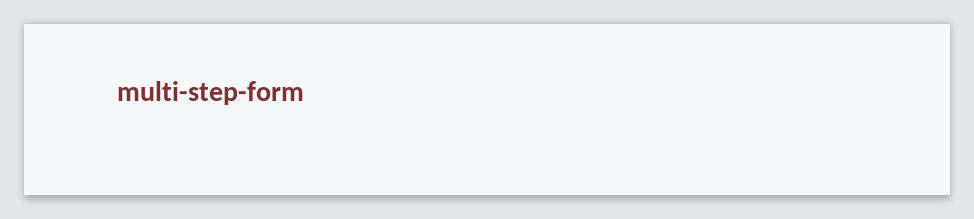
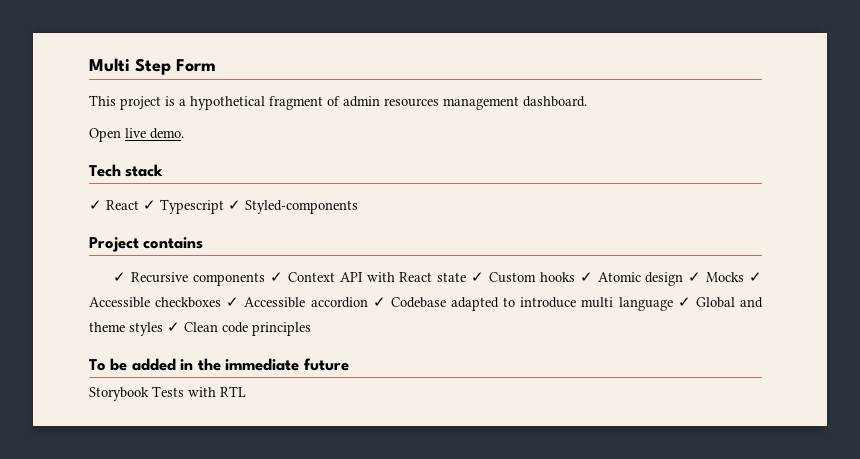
- multi-step-form
+ Multi Step Form
+ This project is a hypothetical fragment of admin resources management dashboard.
+ Open live demo.
+ Tech stack
+ ✓ React ✓ Typescript ✓ Styled-components
+ Project contains
+ ✓ Recursive components ✓ Context API with React state ✓ Custom hooks ✓ Atomic design ✓ Mocks ✓ Accessible checkboxes ✓ Accessible accordion ✓ Codebase adapted to introduce multi language ✓ Global and theme styles ✓ Clean code principles
+ To be added in the immediate future
+ Storybook Tests with RTL

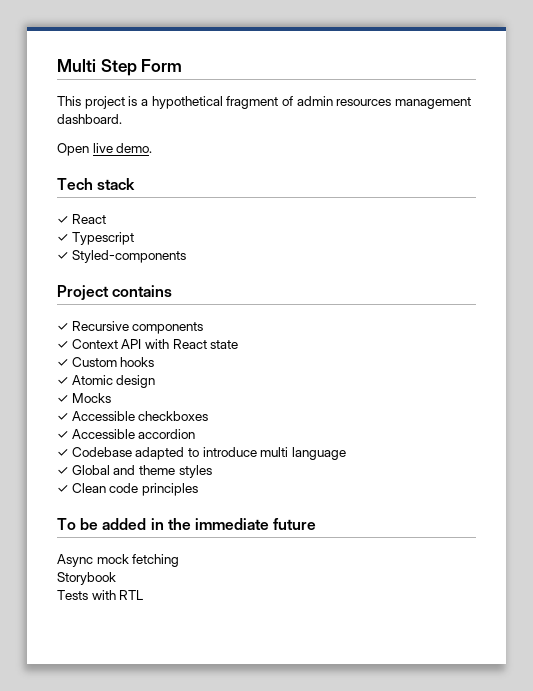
- ✓ React ✓ Typescript ✓ Styled-components
+ ✓ React
+ ✓ Typescript
+ ✓ Styled-components
- ✓ Recursive components ✓ Context API with React state ✓ Custom hooks ✓ Atomic design ✓ Mocks ✓ Accessible checkboxes ✓ Accessible accordion ✓ Codebase adapted to introduce multi language ✓ Global and theme styles ✓ Clean code principles
+ ✓ Recursive components
+ ✓ Context API with React state
+ ✓ Custom hooks
+ ✓ Atomic design
+ ✓ Mocks
+ ✓ Accessible checkboxes
+ ✓ Accessible accordion
+ ✓ Codebase adapted to introduce multi language
+ ✓ Global and theme styles
+ ✓ Clean code principles
+ Async mock fetching
- Storybook Tests with RTL
+ Storybook
+ Tests with RTL

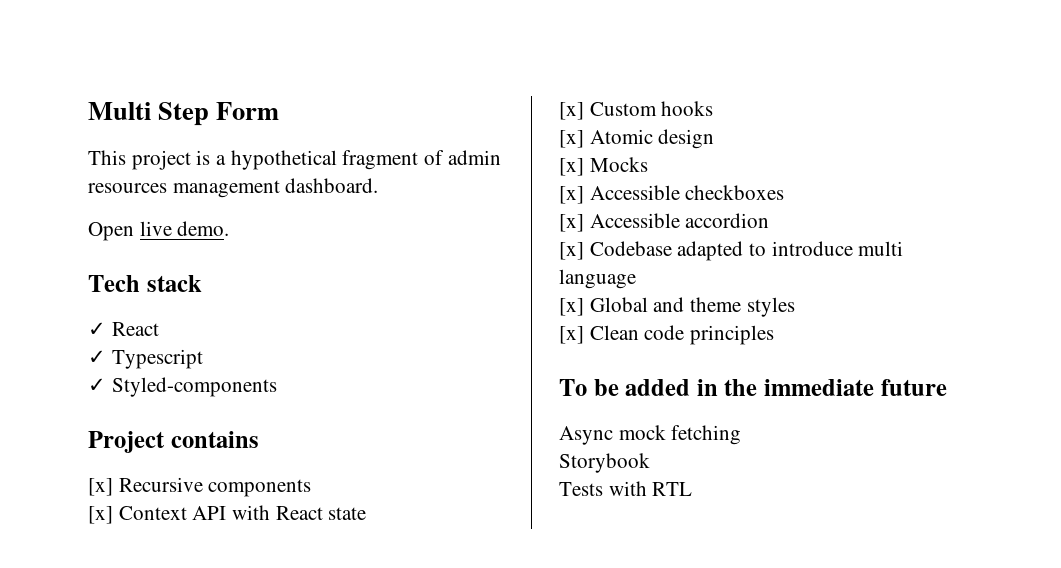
- ✓ Recursive components
+ [x] Recursive components
- ✓ Context API with React state
+ [x] Context API with React state
- ✓ Custom hooks
+ [x] Custom hooks
- ✓ Atomic design
+ [x] Atomic design
- ✓ Mocks
+ [x] Mocks
- ✓ Accessible checkboxes
+ [x] Accessible checkboxes
- ✓ Accessible accordion
+ [x] Accessible accordion
- ✓ Codebase adapted to introduce multi language
+ [x] Codebase adapted to introduce multi language
- ✓ Global and theme styles
+ [x] Global and theme styles
- ✓ Clean code principles
+ [x] Clean code principles

